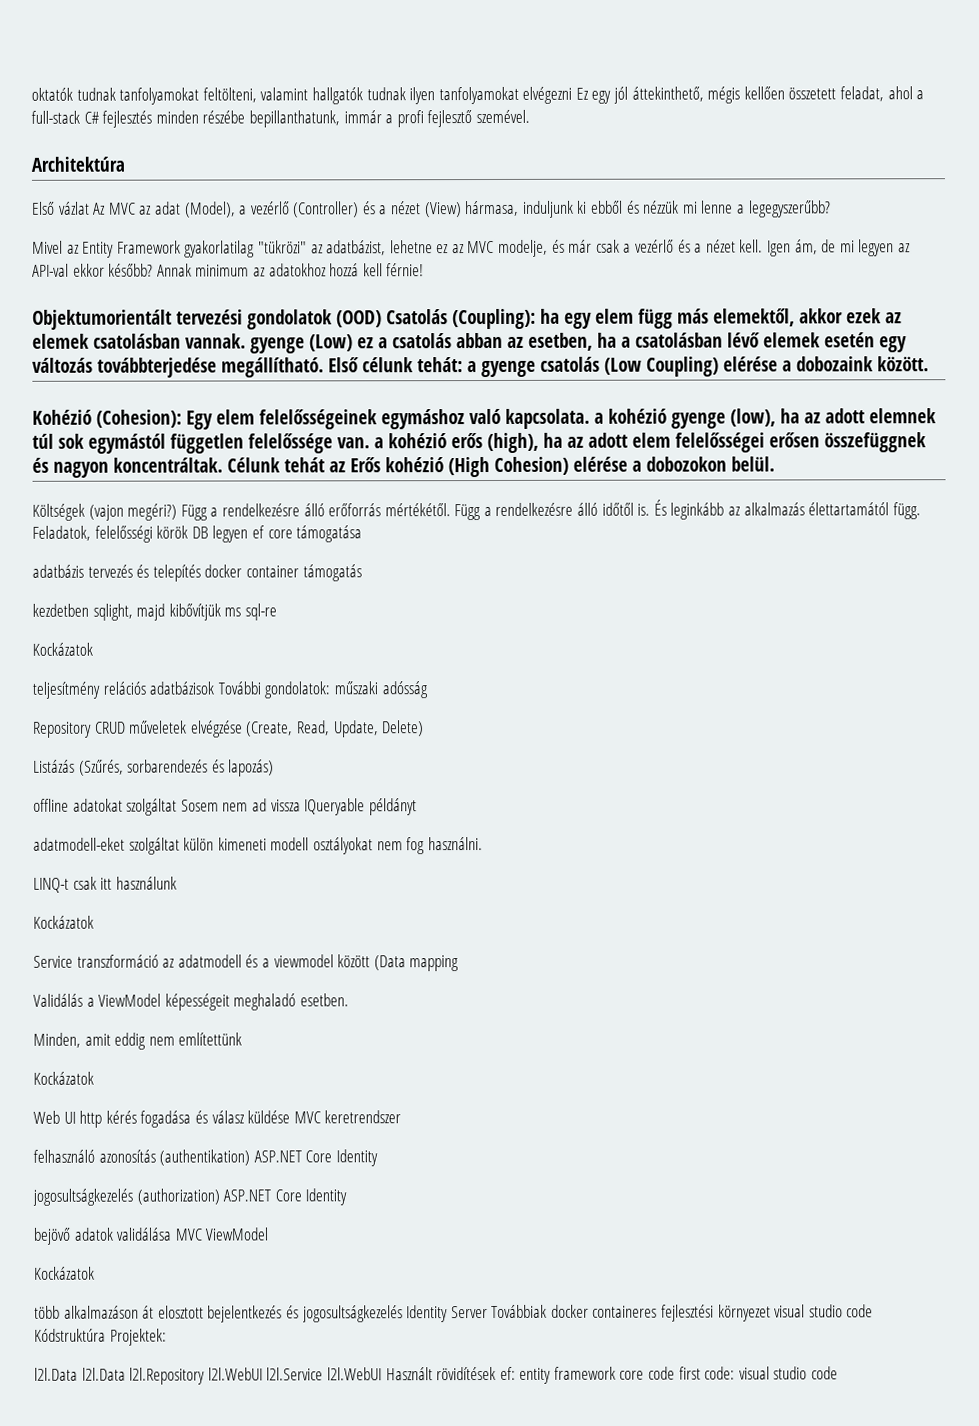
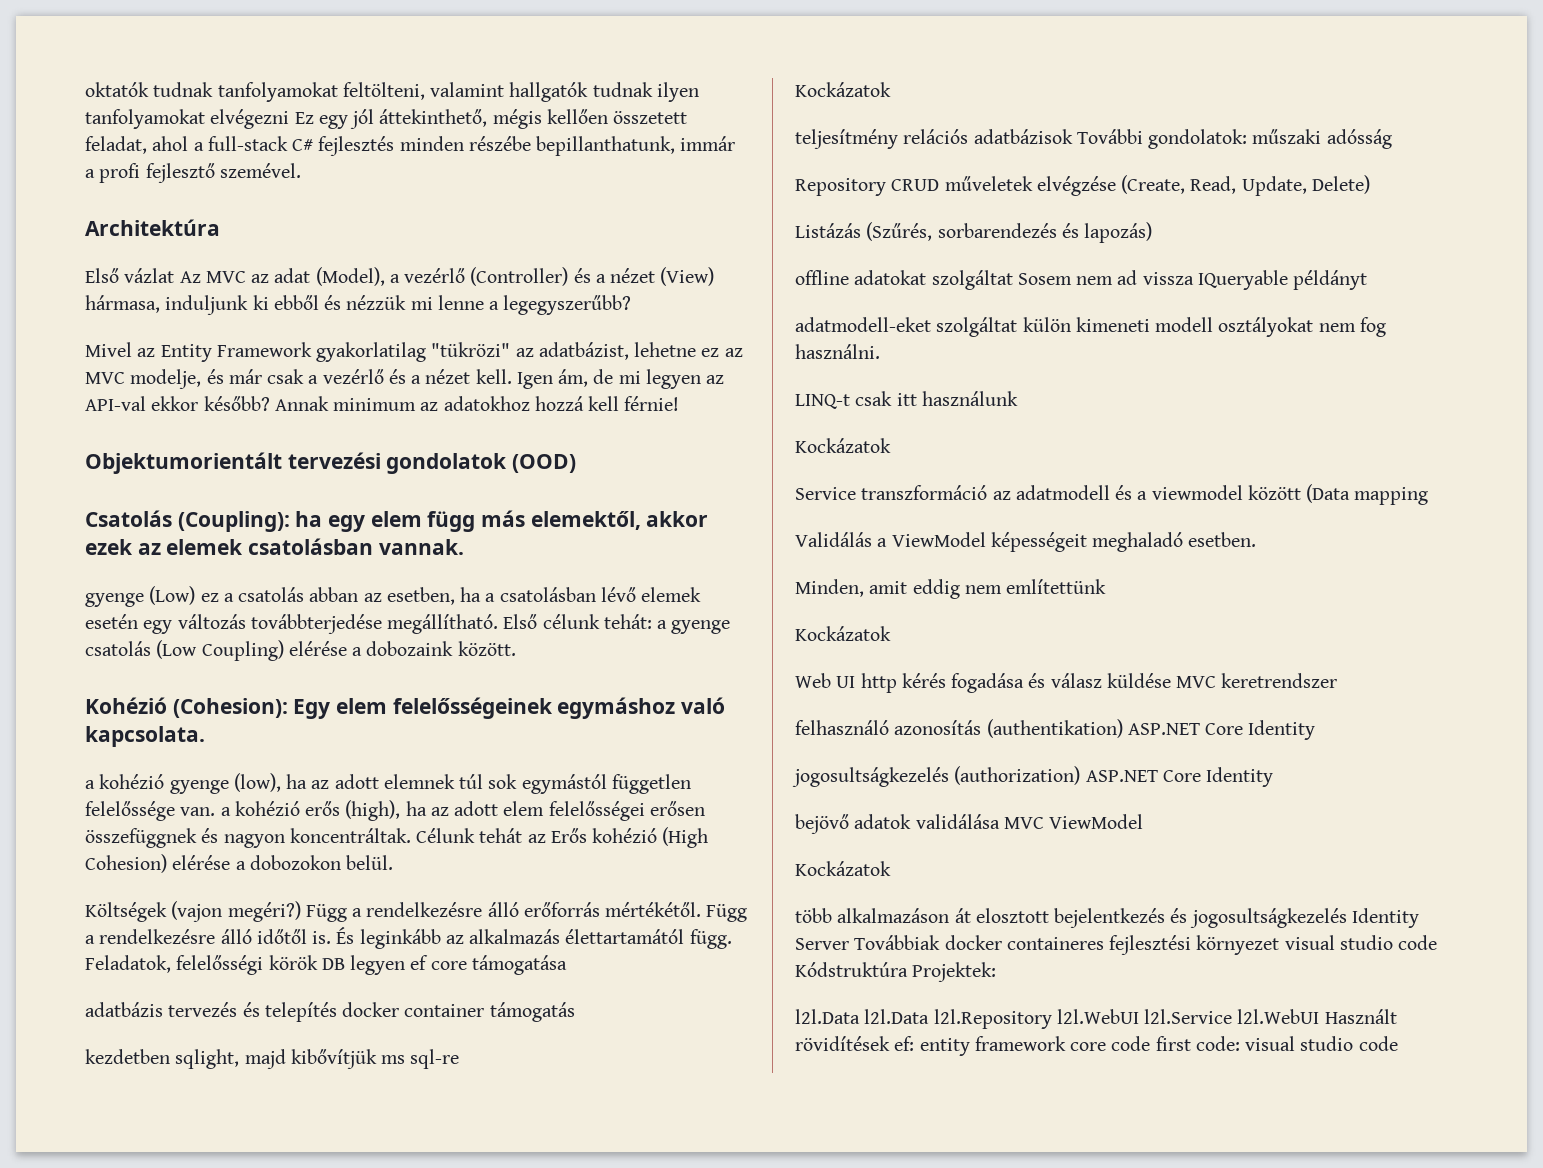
- Objektumorientált tervezési gondolatok (OOD) Csatolás (Coupling): ha egy elem függ más elemektől, akkor ezek az elemek csatolásban vannak. gyenge (Low) ez a csatolás abban az esetben, ha a csatolásban lévő elemek esetén egy változás továbbterjedése megállítható.
+ Objektumorientált tervezési gondolatok (OOD)
+ Csatolás (Coupling): ha egy elem függ más elemektől, akkor ezek az elemek csatolásban vannak.
+ gyenge (Low) ez a csatolás abban az esetben, ha a csatolásban lévő elemek esetén egy változás továbbterjedése megállítható.
- Kohézió (Cohesion): Egy elem felelősségeinek egymáshoz való kapcsolata. a kohézió gyenge (low), ha az adott elemnek túl sok egymástól független felelőssége van. a kohézió erős (high), ha az adott elem felelősségei erősen összefüggnek és nagyon koncentráltak.
+ Kohézió (Cohesion): Egy elem felelősségeinek egymáshoz való kapcsolata.
+ a kohézió gyenge (low), ha az adott elemnek túl sok egymástól független felelőssége van. a kohézió erős (high), ha az adott elem felelősségei erősen összefüggnek és nagyon koncentráltak.

